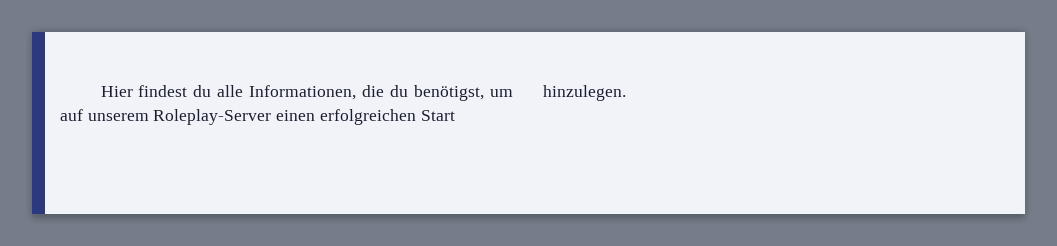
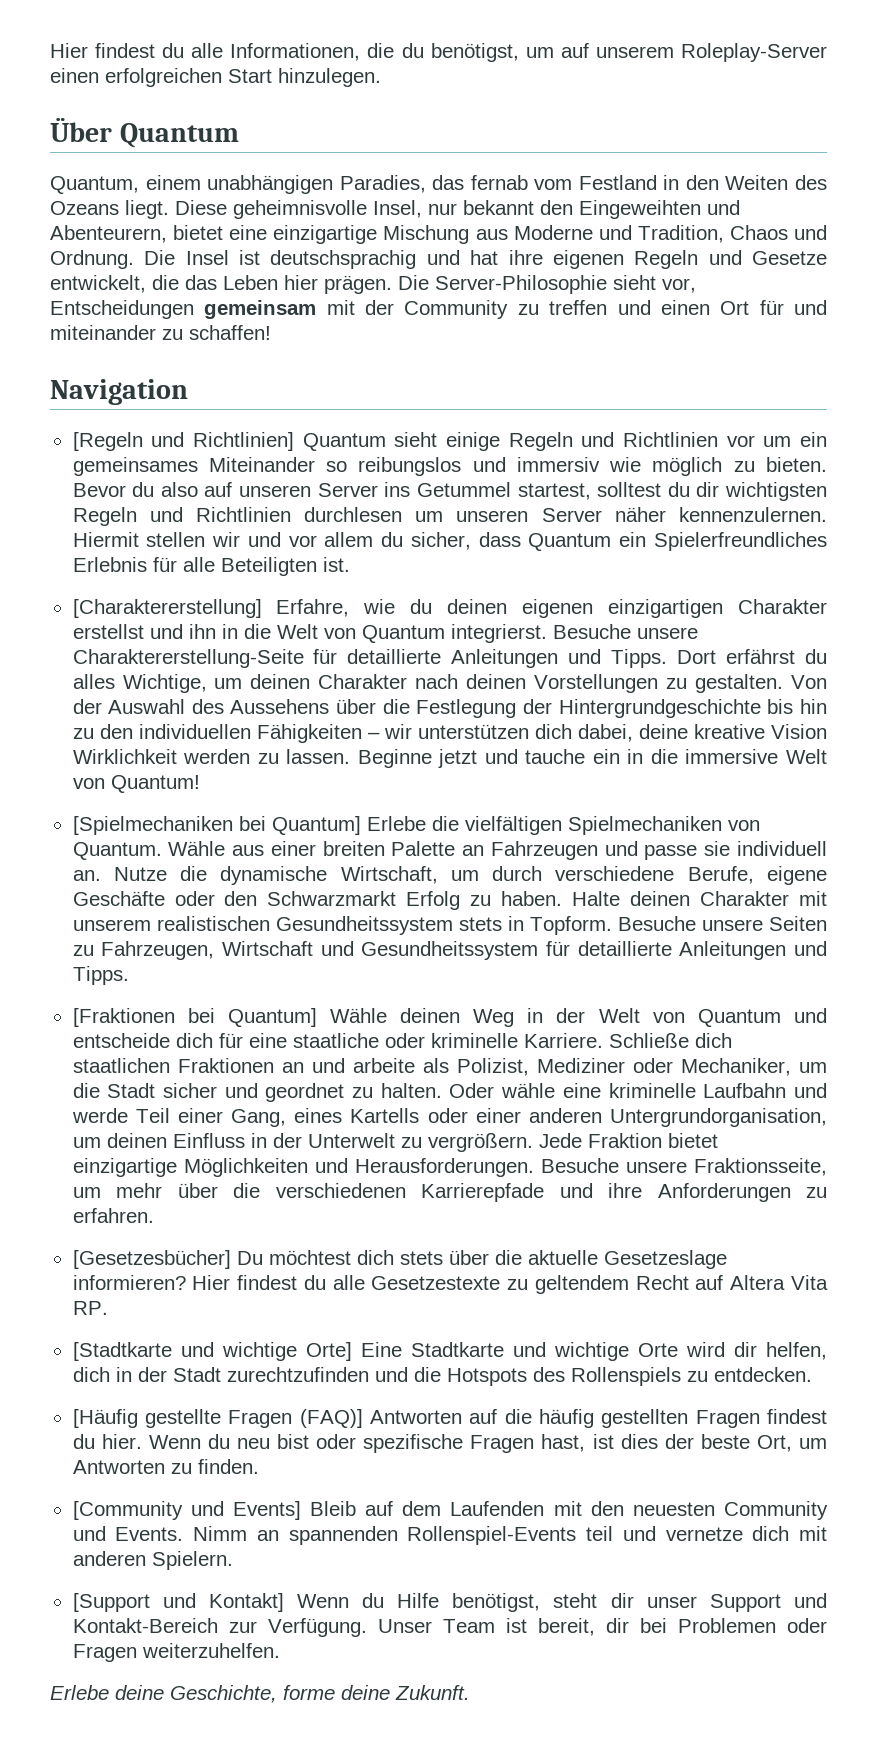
+ Über Quantum
+ Quantum, einem unabhängigen Paradies, das fernab vom Festland in den Weiten des Ozeans liegt. Diese geheimnisvolle Insel, nur bekannt den Eingeweihten und Abenteurern, bietet eine einzigartige Mischung aus Moderne und Tradition, Chaos und Ordnung. Die Insel ist deutschsprachig und hat ihre eigenen Regeln und Gesetze entwickelt, die das Leben hier prägen. Die Server-Philosophie sieht vor, Entscheidungen gemeinsam mit der Community zu treffen und einen Ort für und miteinander zu schaffen!
+ Navigation
+ [Regeln und Richtlinien] Quantum sieht einige Regeln und Richtlinien vor um ein gemeinsames Miteinander so reibungslos und immersiv wie möglich zu bieten. Bevor du also auf unseren Server ins Getummel startest, solltest du dir wichtigsten Regeln und Richtlinien durchlesen um unseren Server näher kennenzulernen. Hiermit stellen wir und vor allem du sicher, dass Quantum ein Spielerfreundliches Erlebnis für alle Beteiligten ist.
+ [Charaktererstellung] Erfahre, wie du deinen eigenen einzigartigen Charakter erstellst und ihn in die Welt von Quantum integrierst. Besuche unsere Charaktererstellung-Seite für detaillierte Anleitungen und Tipps. Dort erfährst du alles Wichtige, um deinen Charakter nach deinen Vorstellungen zu gestalten. Von der Auswahl des Aussehens über die Festlegung der Hintergrundgeschichte bis hin zu den individuellen Fähigkeiten – wir unterstützen dich dabei, deine kreative Vision Wirklichkeit werden zu lassen. Beginne jetzt und tauche ein in die immersive Welt von Quantum!
+ [Spielmechaniken bei Quantum] Erlebe die vielfältigen Spielmechaniken von Quantum. Wähle aus einer breiten Palette an Fahrzeugen und passe sie individuell an. Nutze die dynamische Wirtschaft, um durch verschiedene Berufe, eigene Geschäfte oder den Schwarzmarkt Erfolg zu haben. Halte deinen Charakter mit unserem realistischen Gesundheitssystem stets in Topform. Besuche unsere Seiten zu Fahrzeugen, Wirtschaft und Gesundheitssystem für detaillierte Anleitungen und Tipps.
+ [Fraktionen bei Quantum] Wähle deinen Weg in der Welt von Quantum und entscheide dich für eine staatliche oder kriminelle Karriere. Schließe dich staatlichen Fraktionen an und arbeite als Polizist, Mediziner oder Mechaniker, um die Stadt sicher und geordnet zu halten. Oder wähle eine kriminelle Laufbahn und werde Teil einer Gang, eines Kartells oder einer anderen Untergrundorganisation, um deinen Einfluss in der Unterwelt zu vergrößern. Jede Fraktion bietet einzigartige Möglichkeiten und Herausforderungen. Besuche unsere Fraktionsseite, um mehr über die verschiedenen Karrierepfade und ihre Anforderungen zu erfahren.
+ [Gesetzesbücher] Du möchtest dich stets über die aktuelle Gesetzeslage informieren? Hier findest du alle Gesetzestexte zu geltendem Recht auf Altera Vita RP.
+ [Stadtkarte und wichtige Orte] Eine Stadtkarte und wichtige Orte wird dir helfen, dich in der Stadt zurechtzufinden und die Hotspots des Rollenspiels zu entdecken.
+ [Häufig gestellte Fragen (FAQ)] Antworten auf die häufig gestellten Fragen findest du hier. Wenn du neu bist oder spezifische Fragen hast, ist dies der beste Ort, um Antworten zu finden.
+ [Community und Events] Bleib auf dem Laufenden mit den neuesten Community und Events. Nimm an spannenden Rollenspiel-Events teil und vernetze dich mit anderen Spielern.
+ [Support und Kontakt] Wenn du Hilfe benötigst, steht dir unser Support und Kontakt-Bereich zur Verfügung. Unser Team ist bereit, dir bei Problemen oder Fragen weiterzuhelfen.
+ Erlebe deine Geschichte, forme deine Zukunft.

